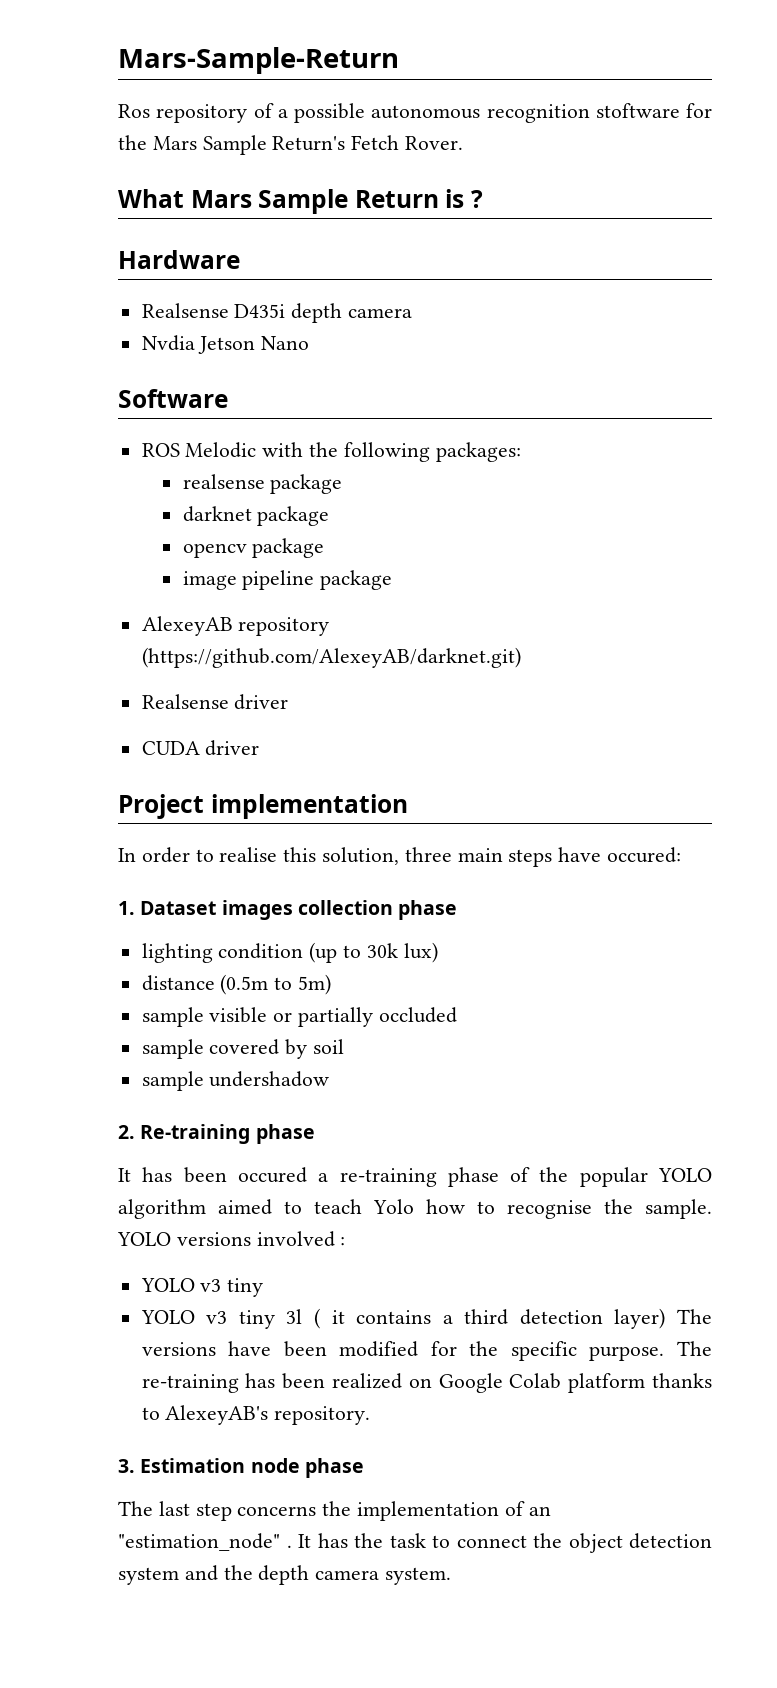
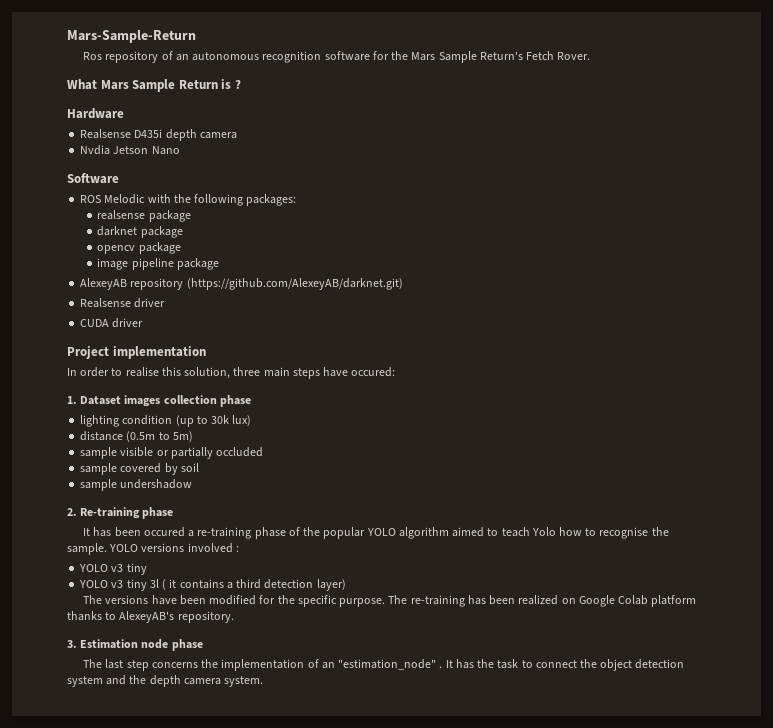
- Ros repository of a possible autonomous recognition stoftware for the Mars Sample Return's Fetch Rover.
+ Ros repository of an autonomous recognition software for the Mars Sample Return's Fetch Rover.
- YOLO v3 tiny 3l ( it contains a third detection layer) The versions have been modified for the specific purpose.
+ YOLO v3 tiny 3l ( it contains a third detection layer)
+ The versions have been modified for the specific purpose.

